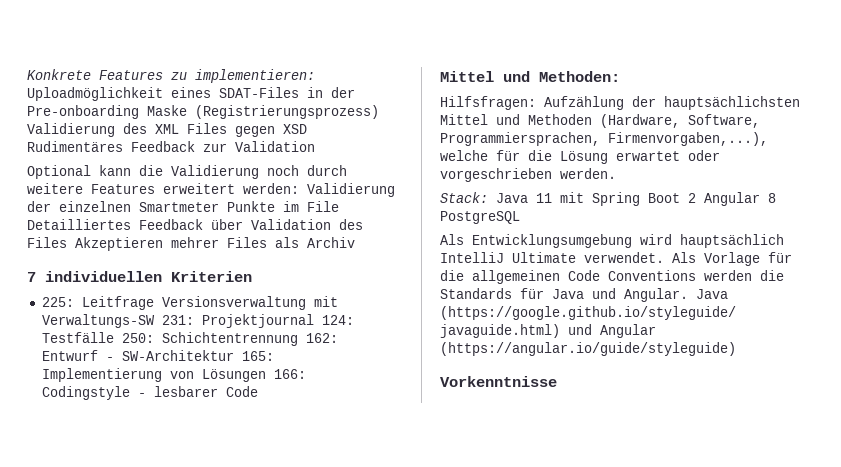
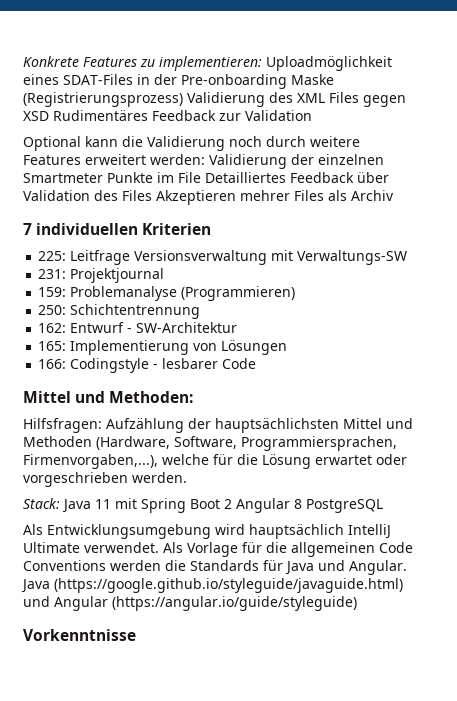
- 225: Leitfrage Versionsverwaltung mit Verwaltungs-SW 231: Projektjournal 124: Testfälle 250: Schichtentrennung 162: Entwurf - SW-Architektur 165: Implementierung von Lösungen 166: Codingstyle - lesbarer Code
+ 225: Leitfrage Versionsverwaltung mit Verwaltungs-SW
+ 231: Projektjournal
+ 159: Problemanalyse (Programmieren)
+ 250: Schichtentrennung
+ 162: Entwurf - SW-Architektur
+ 165: Implementierung von Lösungen
+ 166: Codingstyle - lesbarer Code

